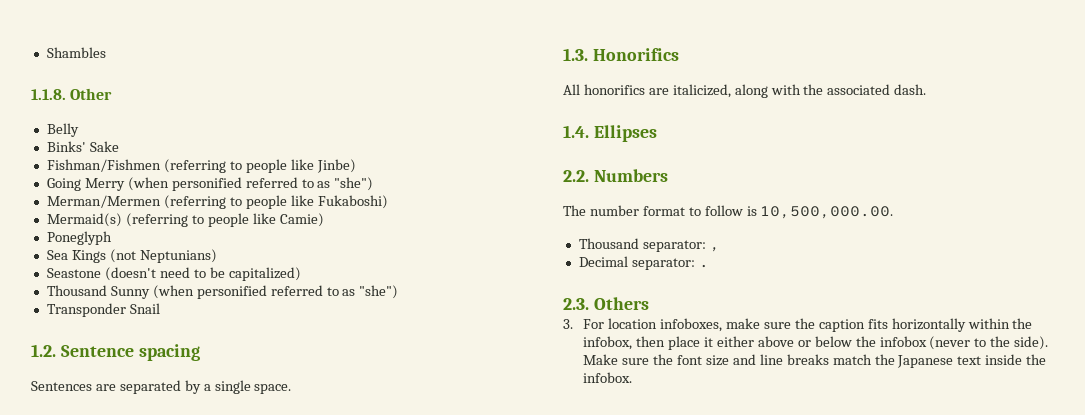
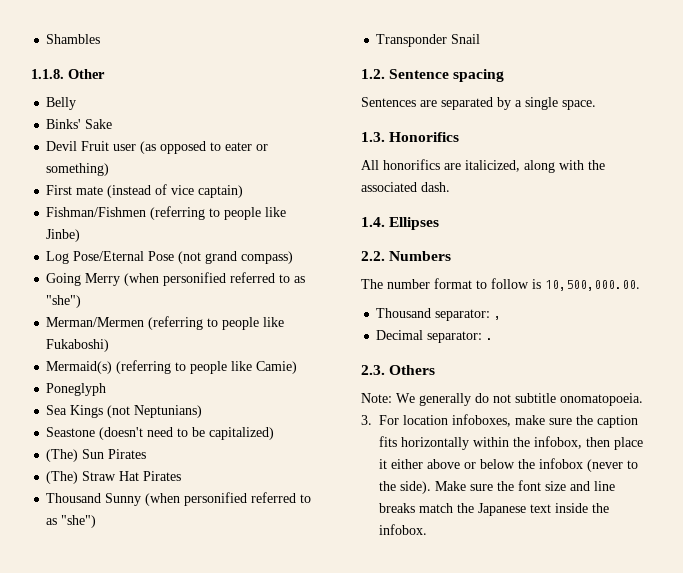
+ Devil Fruit user (as opposed to eater or something)
+ First mate (instead of vice captain)
+ Log Pose/Eternal Pose (not grand compass)
+ (The) Sun Pirates
+ (The) Straw Hat Pirates
+ Note: We generally do not subtitle onomatopoeia.

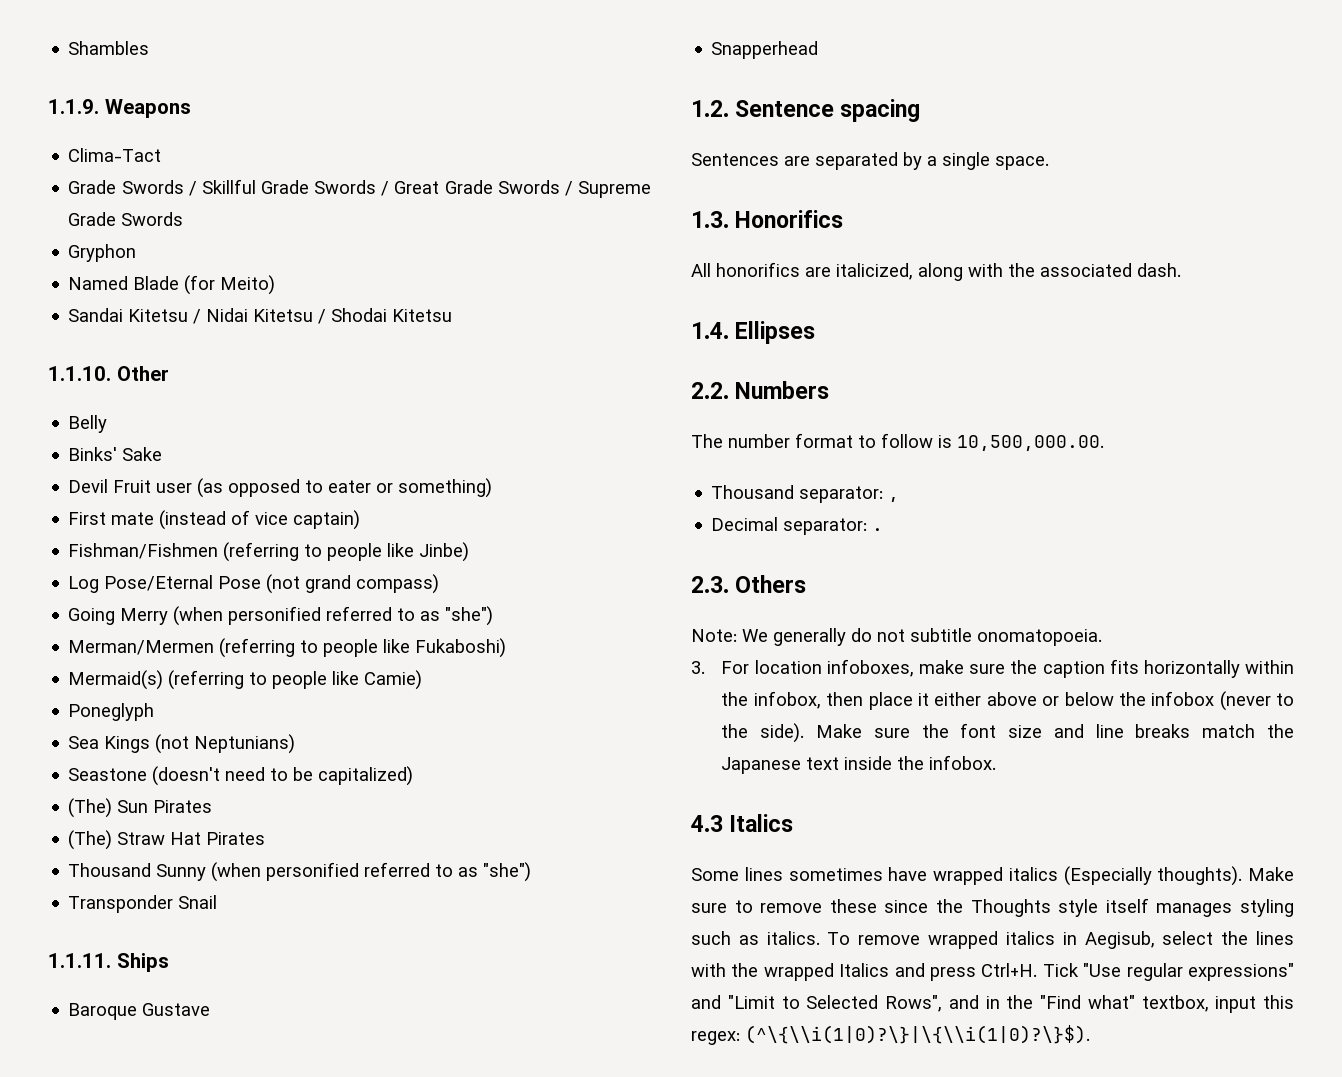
- 1.1.8. Other
+ 1.1.9. Weapons
+ Clima-Tact
+ Grade Swords / Skillful Grade Swords / Great Grade Swords / Supreme Grade Swords
+ Gryphon
+ Named Blade (for Meito)
+ Sandai Kitetsu / Nidai Kitetsu / Shodai Kitetsu
+ 1.1.10. Other
+ 1.1.11. Ships
+ Baroque Gustave
+ Snapperhead
+ 4.3 Italics
+ Some lines sometimes have wrapped italics (Especially thoughts). Make sure to remove these since the Thoughts style itself manages styling such as italics. To remove wrapped italics in Aegisub, select the lines with the wrapped Italics and press Ctrl+H. Tick "Use regular expressions" and "Limit to Selected Rows", and in the "Find what" textbox, input this regex: (^\{\\i(1|0)?\}|\{\\i(1|0)?\}$).

